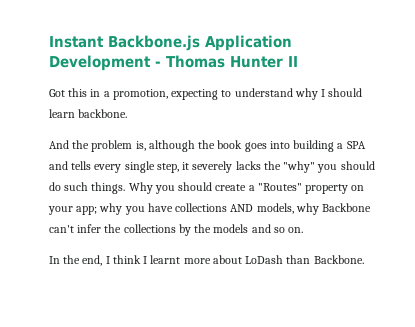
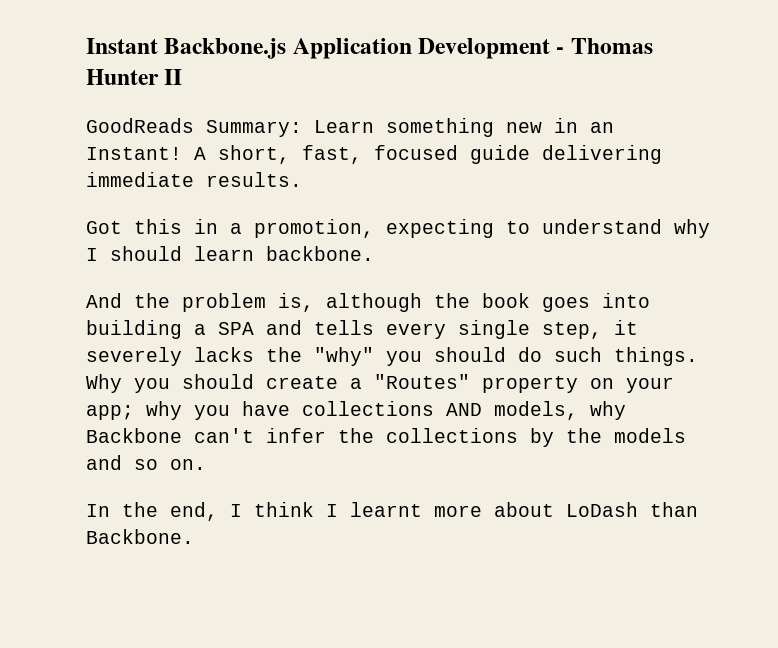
+ GoodReads Summary: Learn something new in an Instant! A short, fast, focused guide delivering immediate results.

